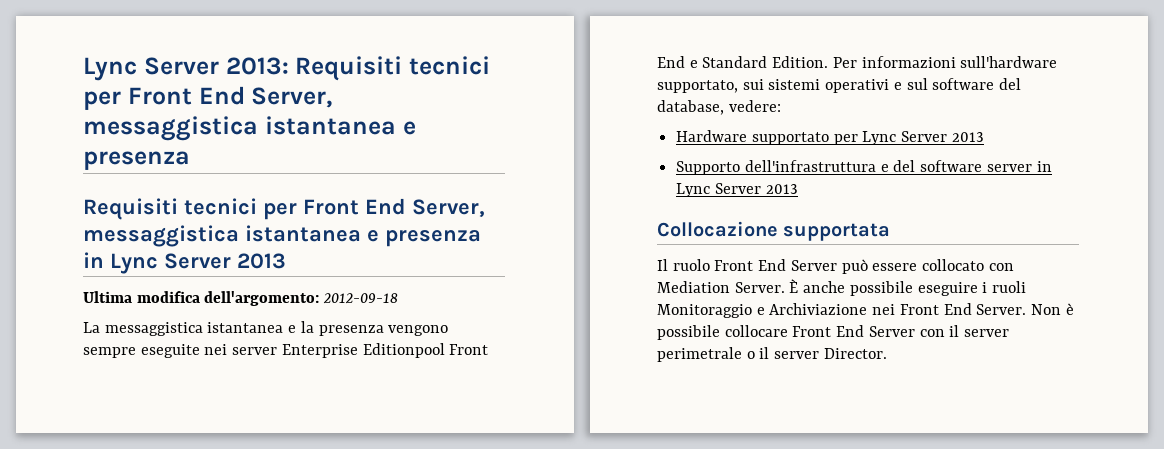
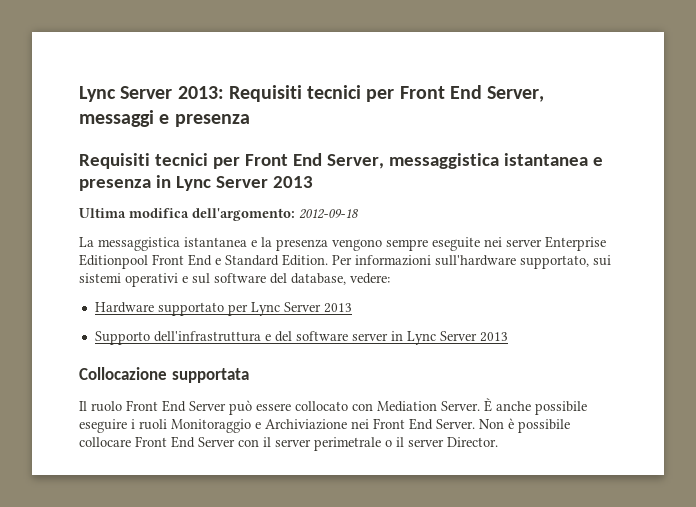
- Lync Server 2013: Requisiti tecnici per Front End Server, messaggistica istantanea e presenza
+ Lync Server 2013: Requisiti tecnici per Front End Server, messaggi e presenza

